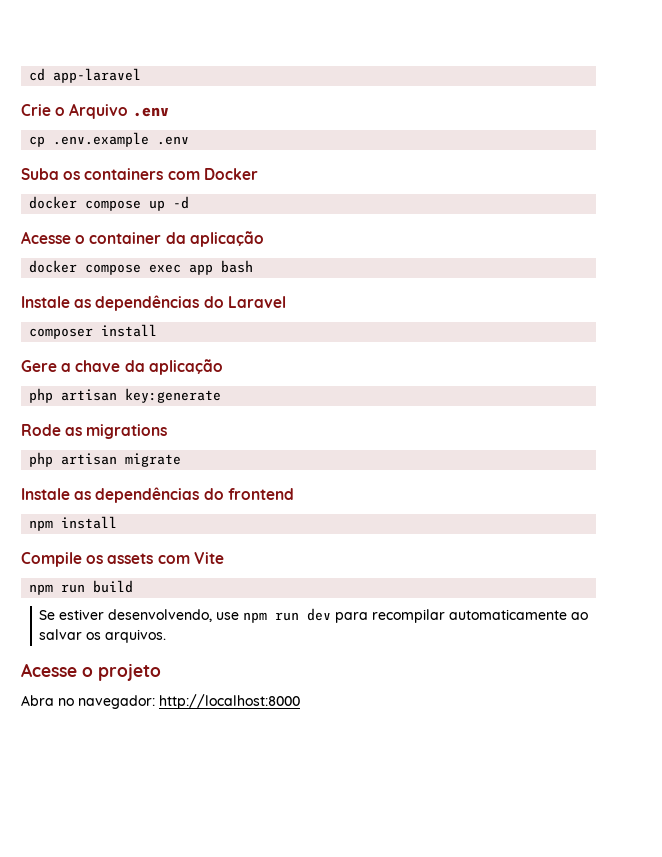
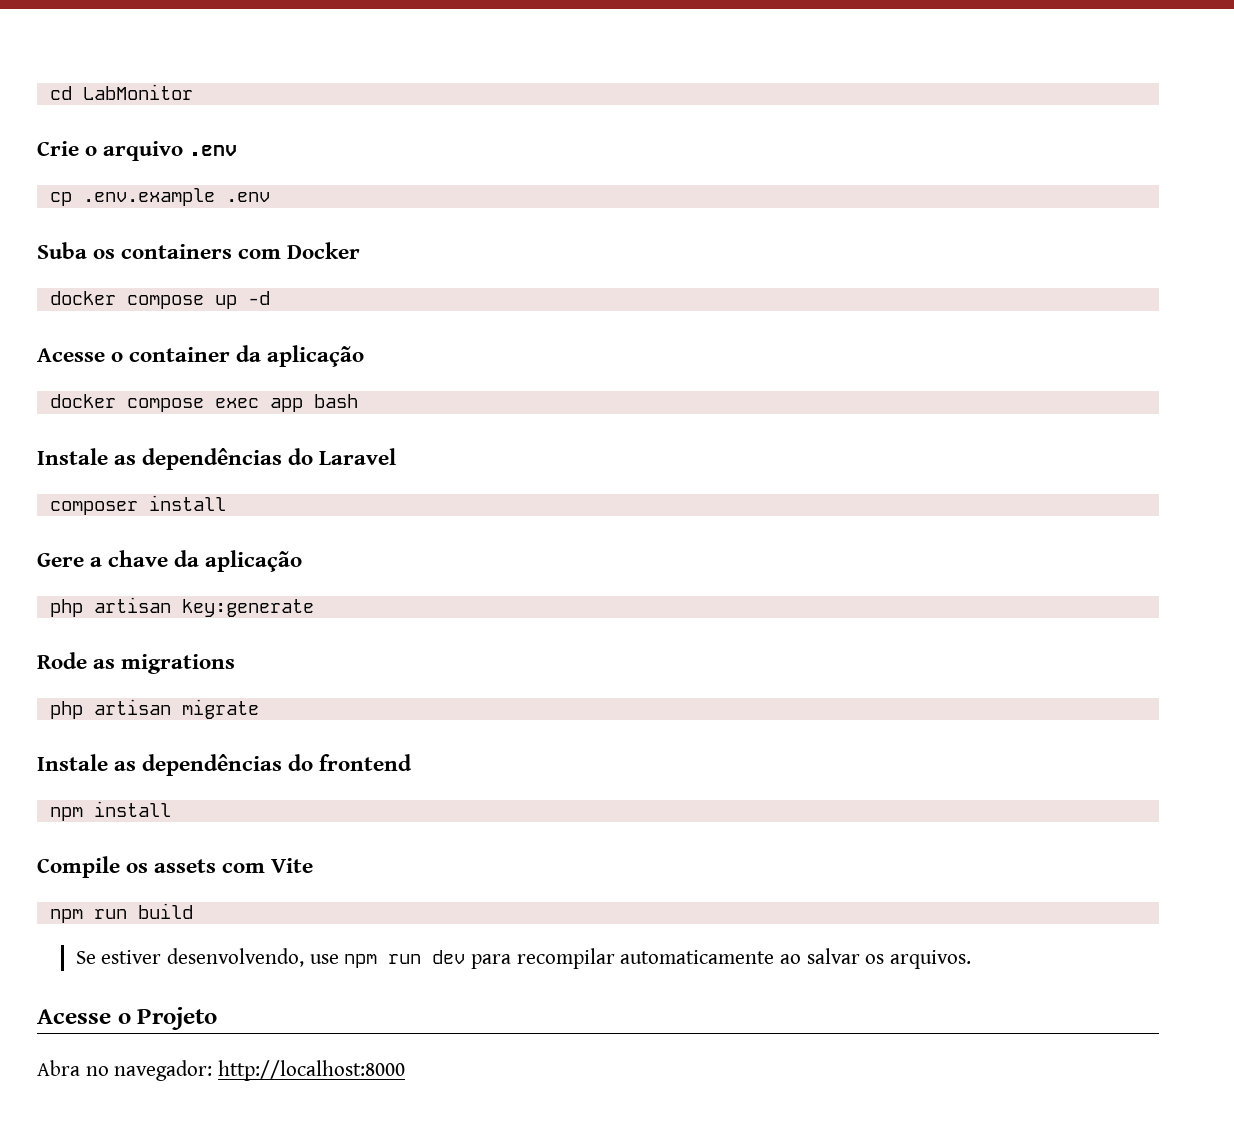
- cd app-laravel
+ cd LabMonitor
- Crie o Arquivo .env
+ Crie o arquivo .env
- Acesse o projeto
+ Acesse o Projeto

